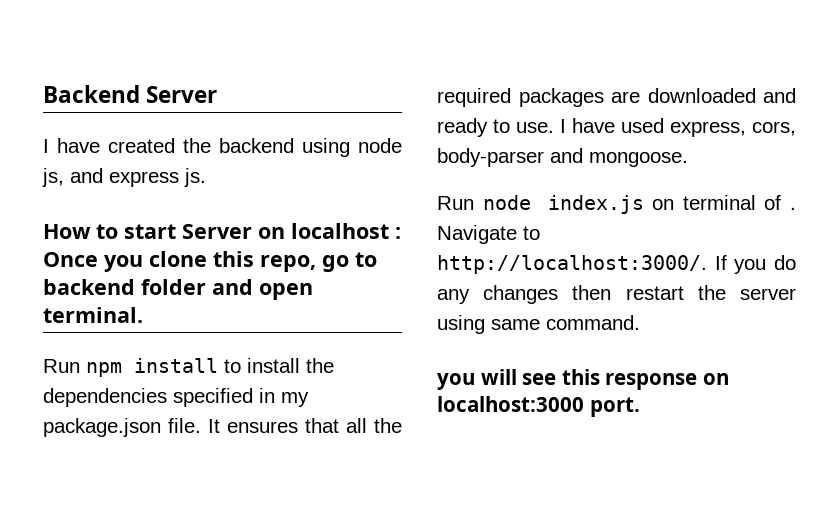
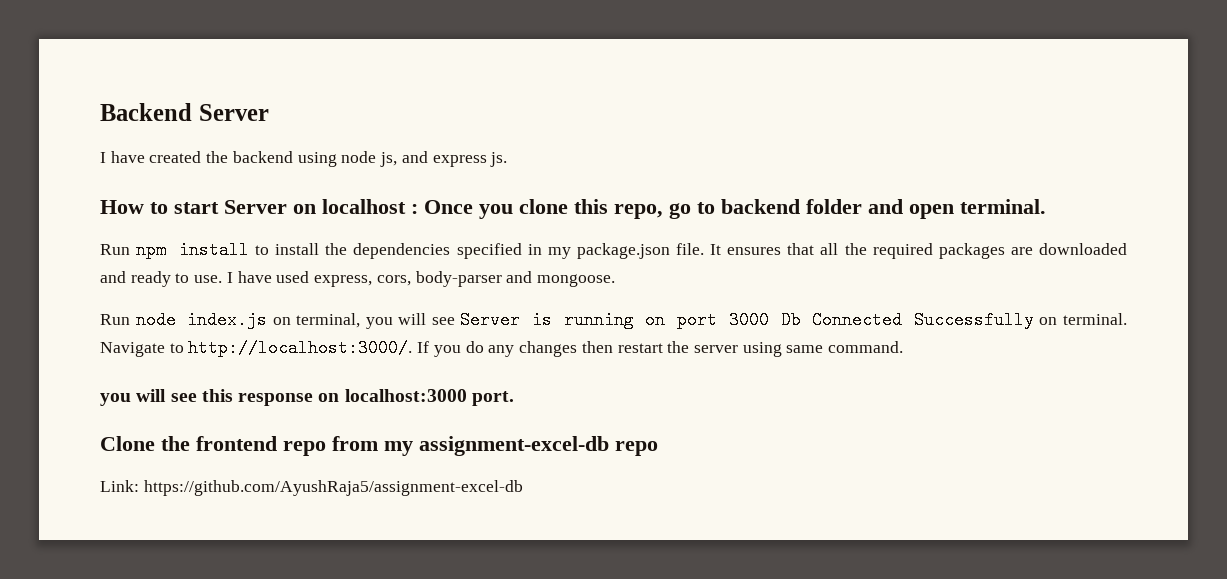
- Run node index.js on terminal of .
+ Run node index.js on terminal, you will see Server is running on port 3000 Db Connected Successfully on terminal.
+ Clone the frontend repo from my assignment-excel-db repo
+ Link: https://github.com/AyushRaja5/assignment-excel-db

